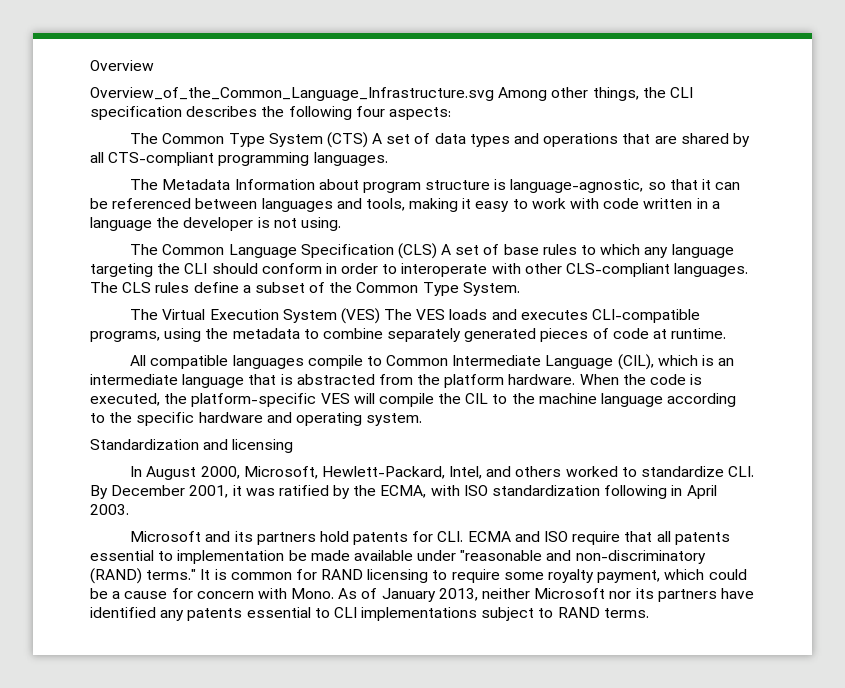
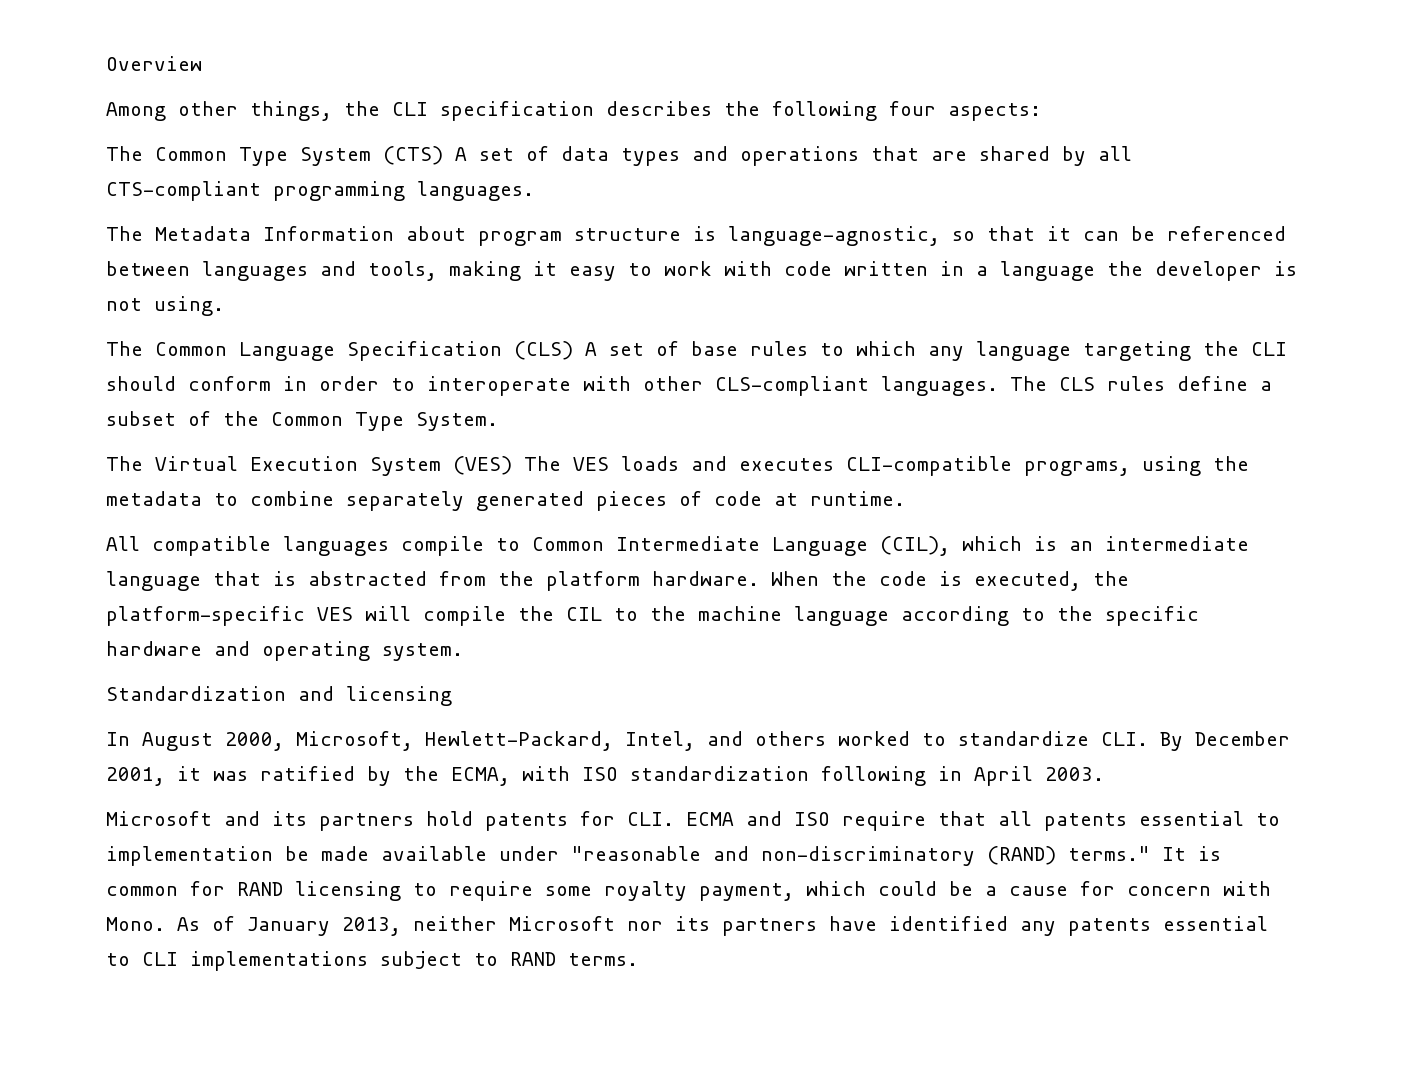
- Overview_of_the_Common_Language_Infrastructure.svg Among other things, the CLI specification describes the following four aspects:
+ Among other things, the CLI specification describes the following four aspects:

